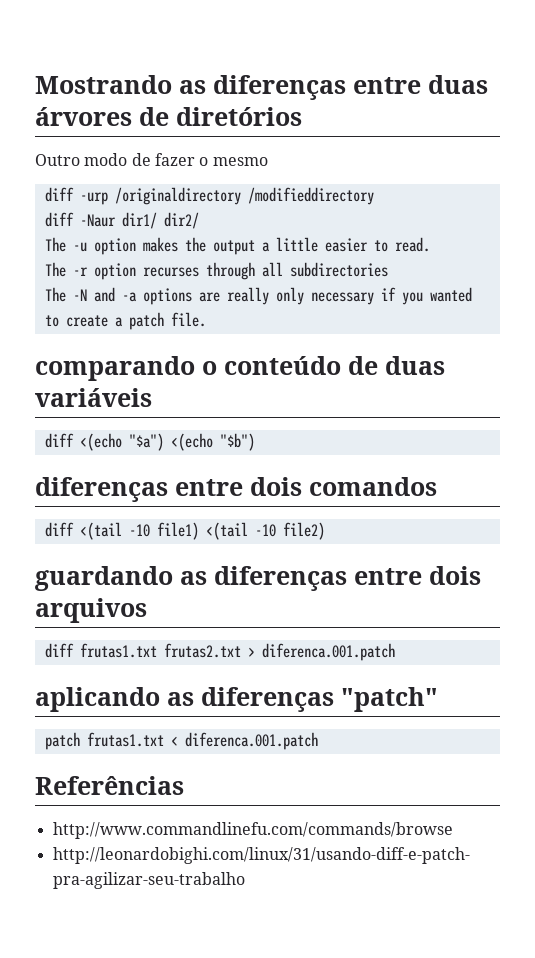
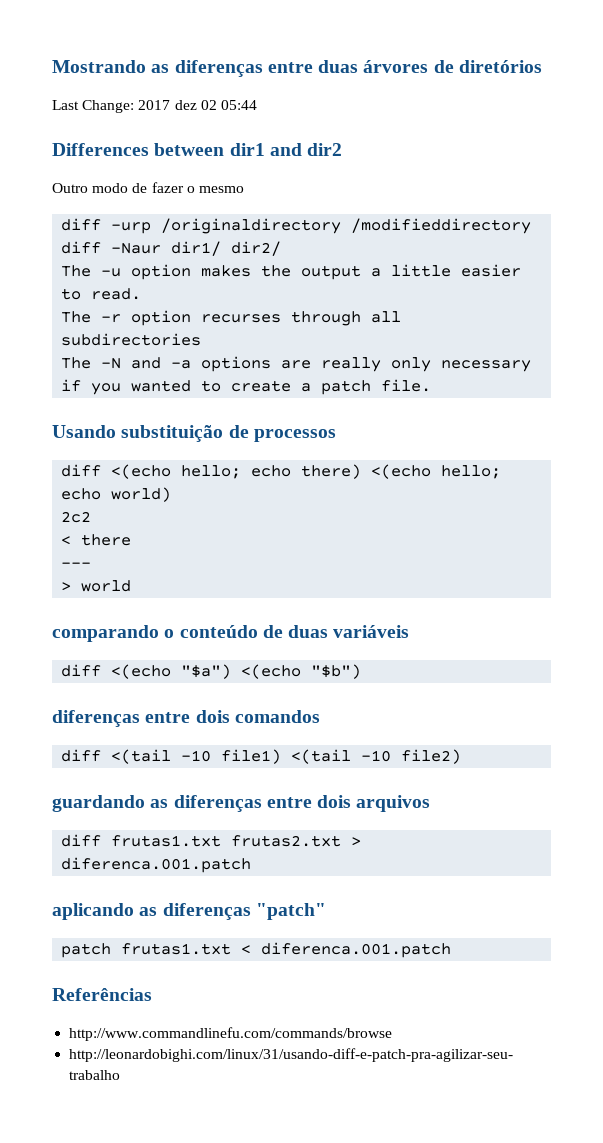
+ Last Change: 2017 dez 02 05:44
+ Differences between dir1 and dir2
+ Usando substituição de processos
+ diff <(echo hello; echo there) <(echo hello; echo world)
+ 2c2
+ < there
+ ---
+ > world

